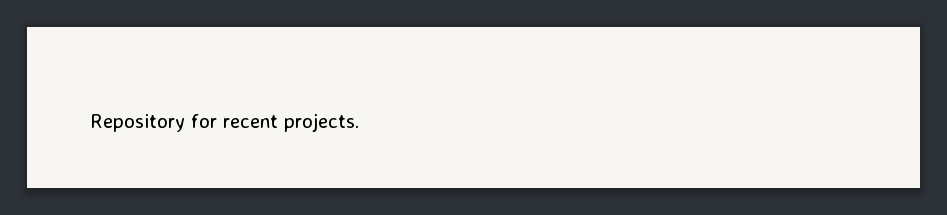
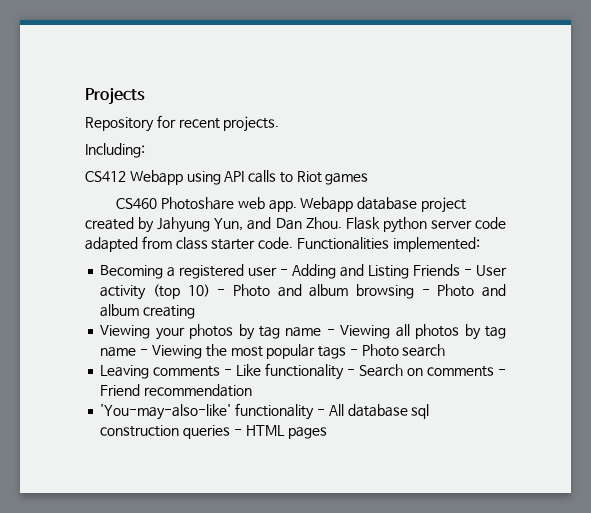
+ Projects
+ Including:
+ CS412 Webapp using API calls to Riot games
+ CS460 Photoshare web app. Webapp database project created by Jahyung Yun, and Dan Zhou. Flask python server code adapted from class starter code. Functionalities implemented:
+ Becoming a registered user - Adding and Listing Friends - User activity (top 10) - Photo and album browsing - Photo and album creating
+ Viewing your photos by tag name - Viewing all photos by tag name - Viewing the most popular tags - Photo search
+ Leaving comments - Like functionality - Search on comments - Friend recommendation
+ 'You-may-also-like' functionality - All database sql construction queries - HTML pages

